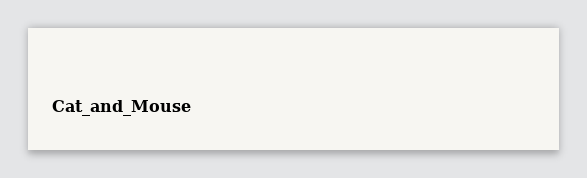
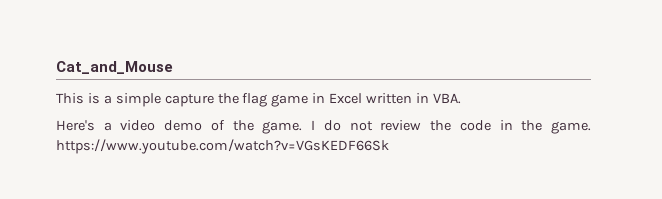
+ This is a simple capture the flag game in Excel written in VBA.
+ Here's a video demo of the game. I do not review the code in the game. https://www.youtube.com/watch?v=VGsKEDF66Sk

